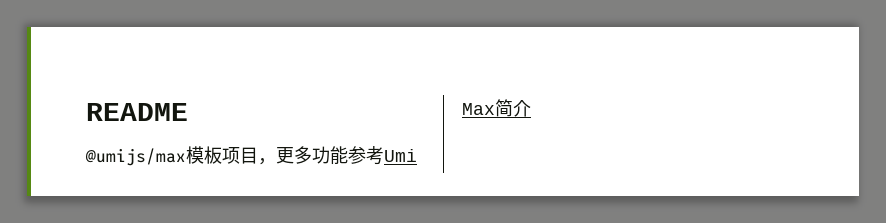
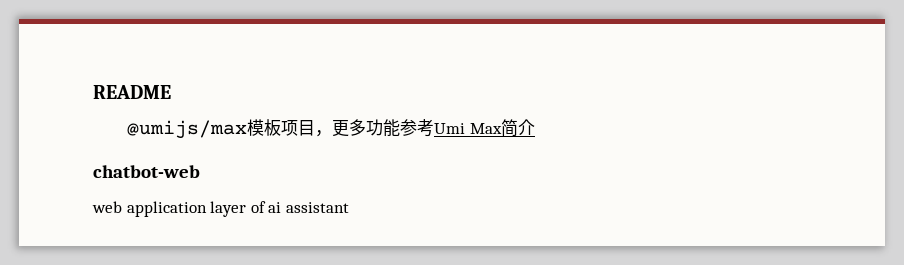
+ chatbot-web
+ web application layer of ai assistant

